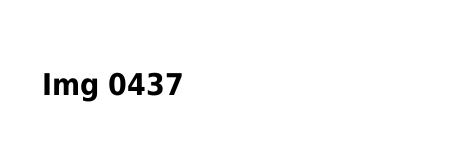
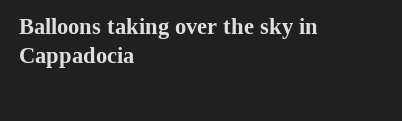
- Img 0437
+ Balloons taking over the sky in Cappadocia

